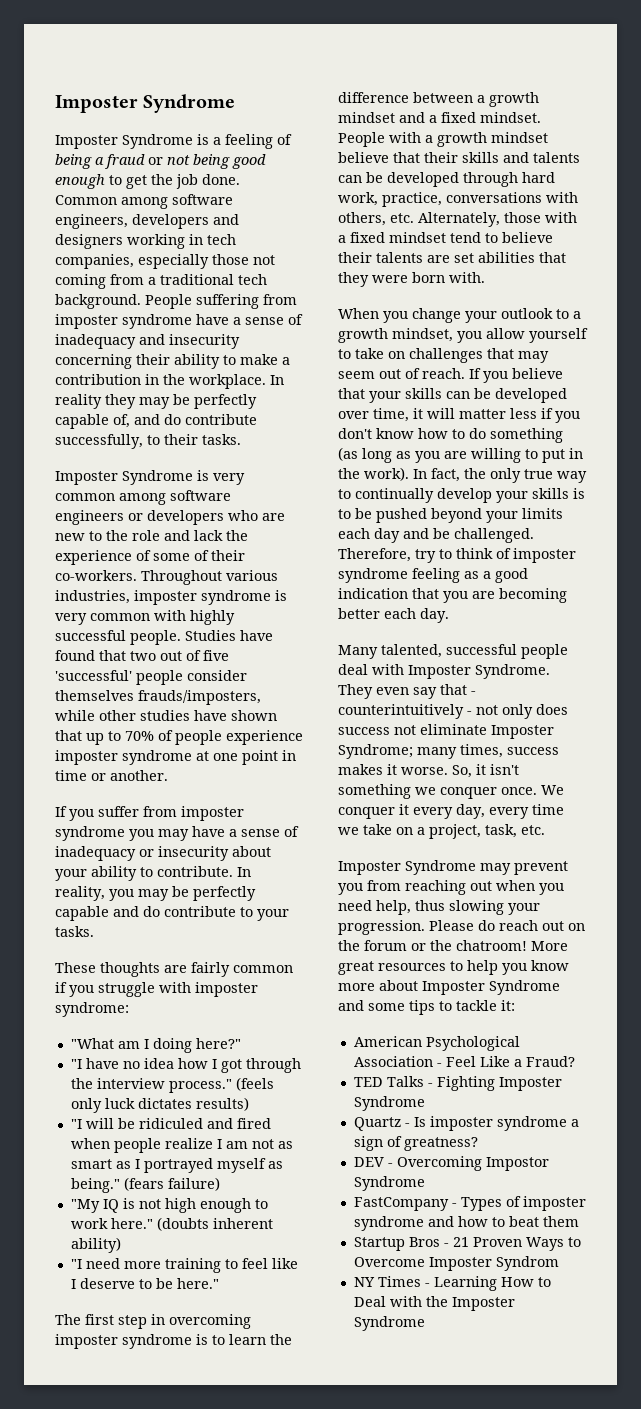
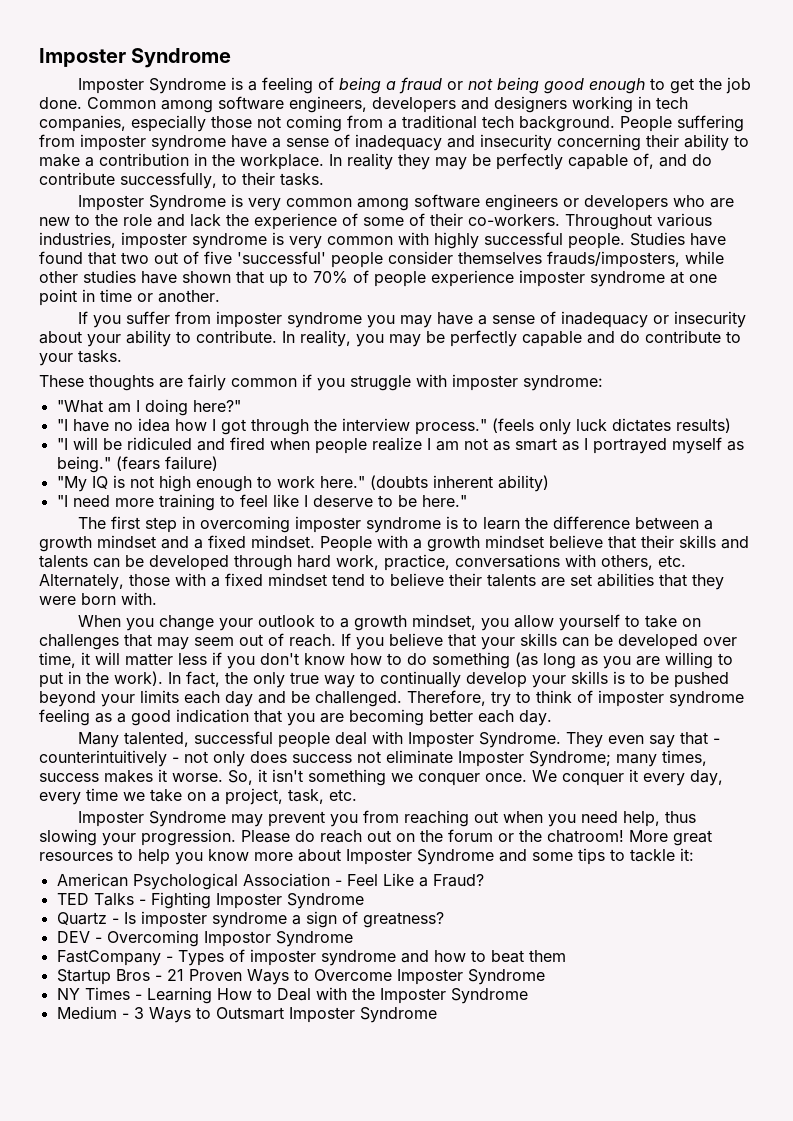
- Startup Bros - 21 Proven Ways to Overcome Imposter Syndrom
+ Startup Bros - 21 Proven Ways to Overcome Imposter Syndrome
+ Medium - 3 Ways to Outsmart Imposter Syndrome

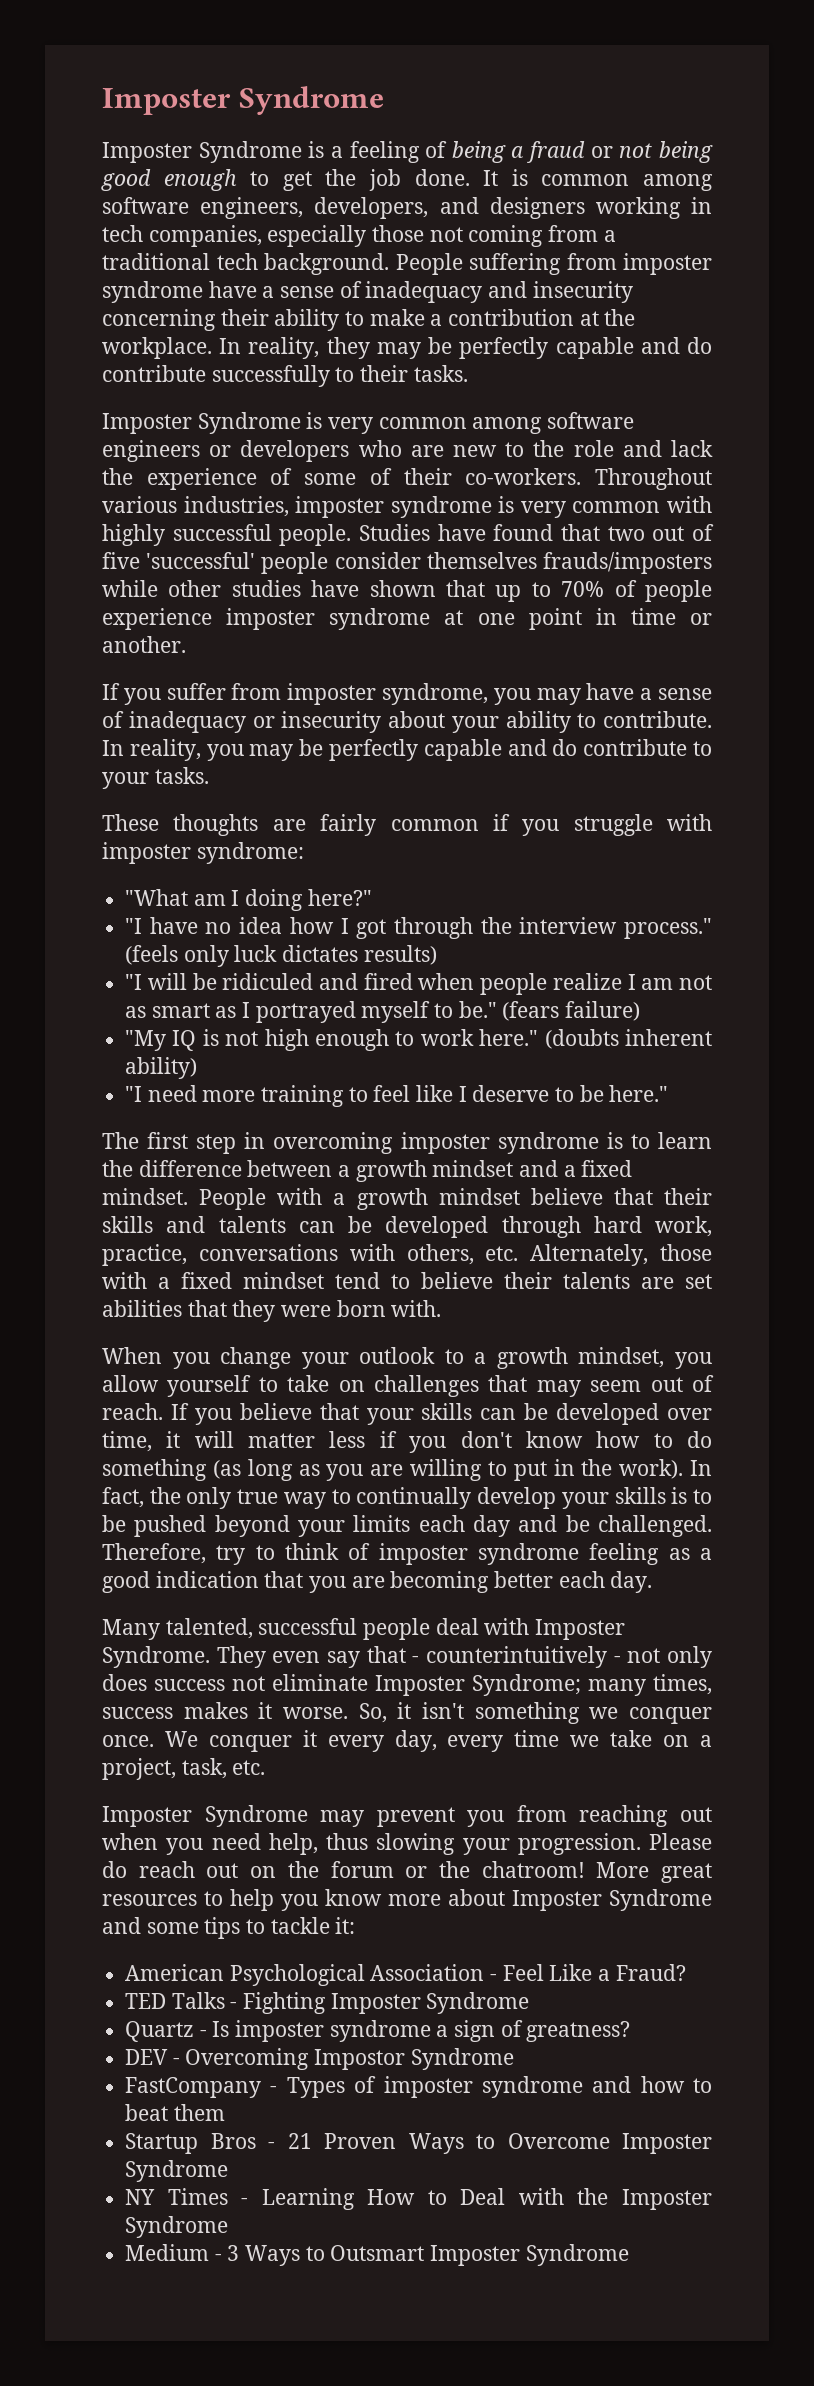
- Common among software engineers, developers and designers working in tech companies, especially those not coming from a traditional tech background.
+ It is common among software engineers, developers, and designers working in tech companies, especially those not coming from a traditional tech background.
- People suffering from imposter syndrome have a sense of inadequacy and insecurity concerning their ability to make a contribution in the workplace.
+ People suffering from imposter syndrome have a sense of inadequacy and insecurity concerning their ability to make a contribution at the workplace.
- In reality they may be perfectly capable of, and do contribute successfully, to their tasks.
+ In reality, they may be perfectly capable and do contribute successfully to their tasks.
- Studies have found that two out of five 'successful' people consider themselves frauds/imposters, while other studies have shown that up to 70% of people experience imposter syndrome at one point in time or another.
+ Studies have found that two out of five 'successful' people consider themselves frauds/imposters while other studies have shown that up to 70% of people experience imposter syndrome at one point in time or another.
- If you suffer from imposter syndrome you may have a sense of inadequacy or insecurity about your ability to contribute.
+ If you suffer from imposter syndrome, you may have a sense of inadequacy or insecurity about your ability to contribute.
- "I will be ridiculed and fired when people realize I am not as smart as I portrayed myself as being."
+ "I will be ridiculed and fired when people realize I am not as smart as I portrayed myself to be."

